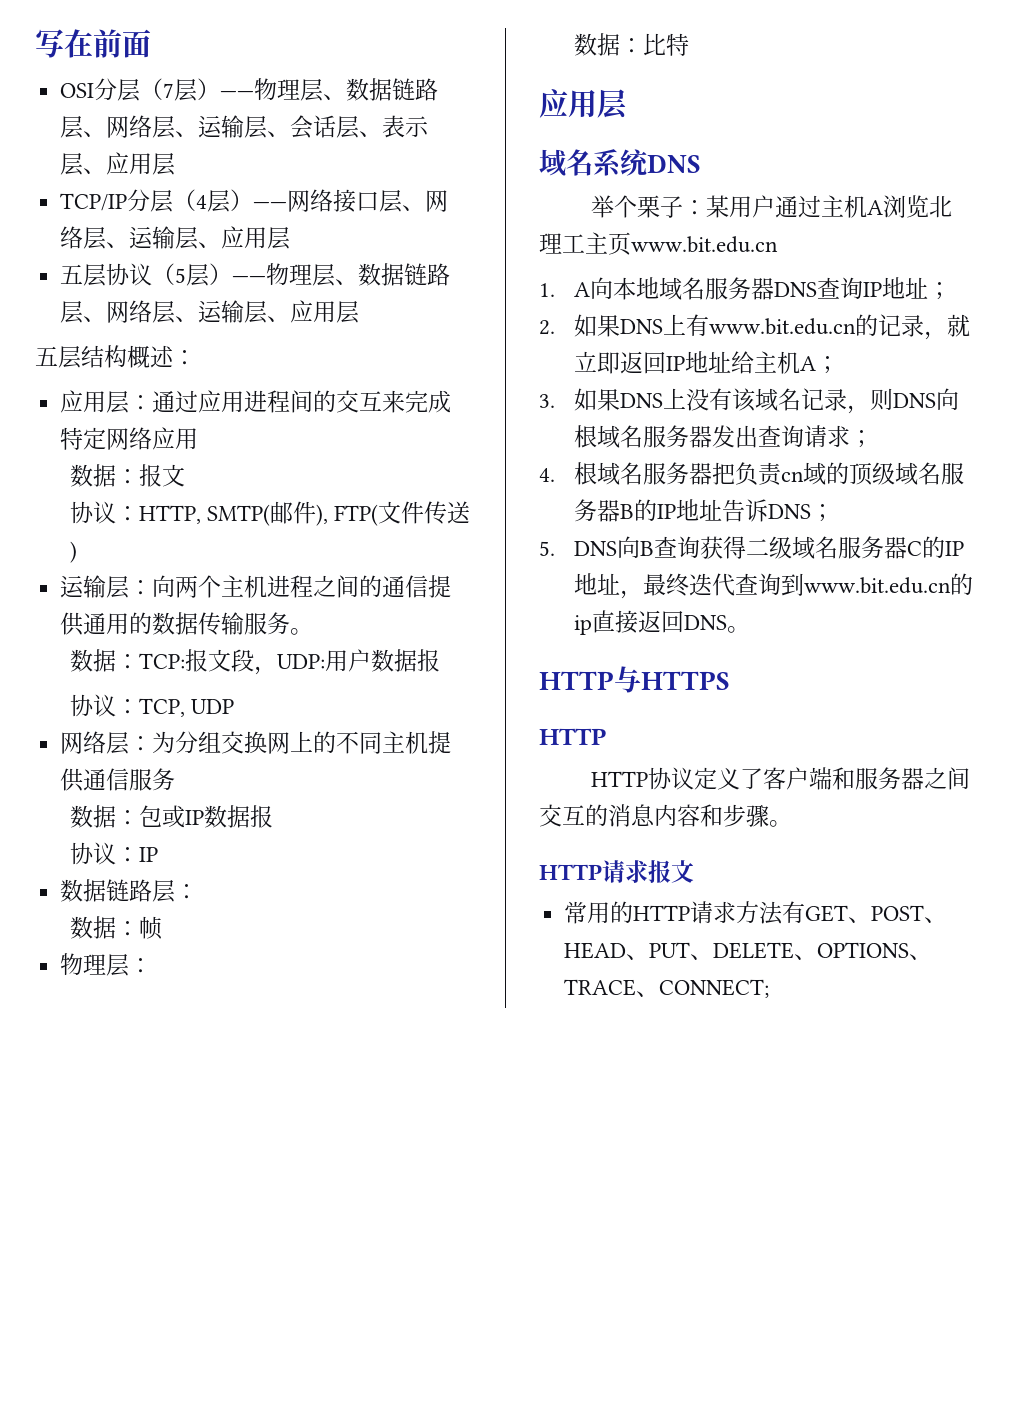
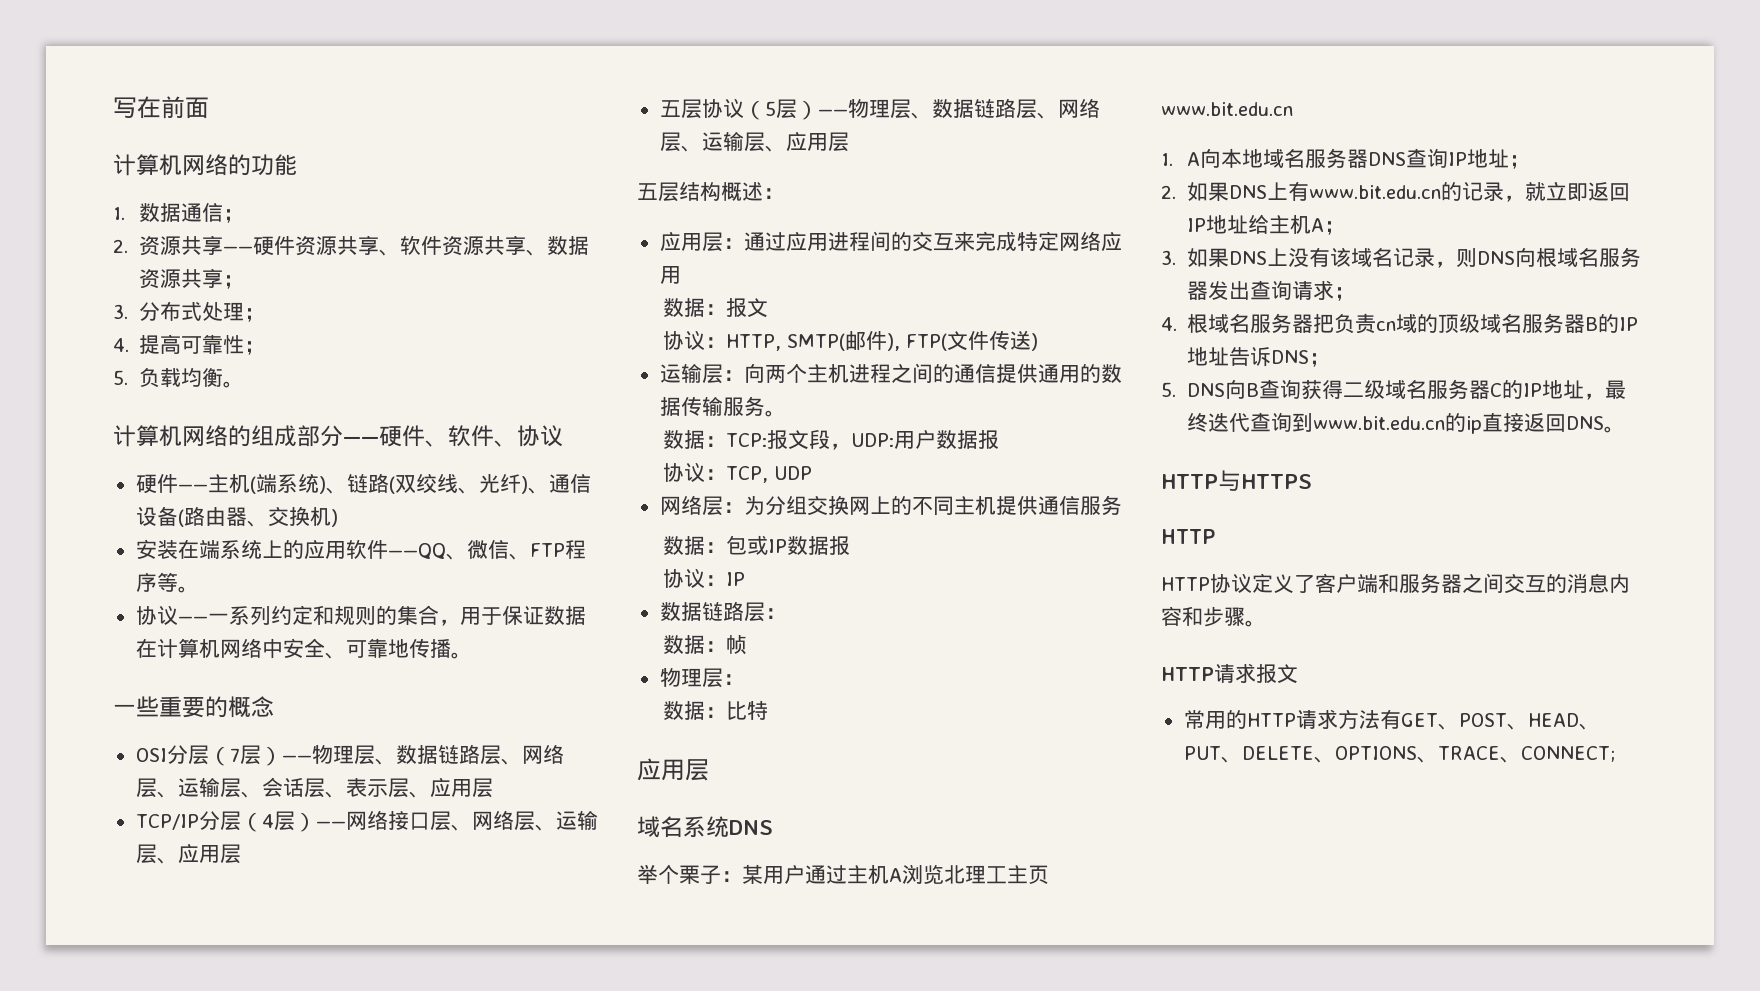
+ 计算机网络的功能
+ 1.数据通信；
+ 2.资源共享——硬件资源共享、软件资源共享、数据资源共享；
+ 3.分布式处理；
+ 4.提高可靠性；
+ 5.负载均衡。
+ 计算机网络的组成部分——硬件、软件、协议
+ 硬件——主机(端系统)、链路(双绞线、光纤)、通信设备(路由器、交换机)
+ 安装在端系统上的应用软件——QQ、微信、FTP程序等。
+ 协议——一系列约定和规则的集合，用于保证数据在计算机网络中安全、可靠地传播。
+ 一些重要的概念

